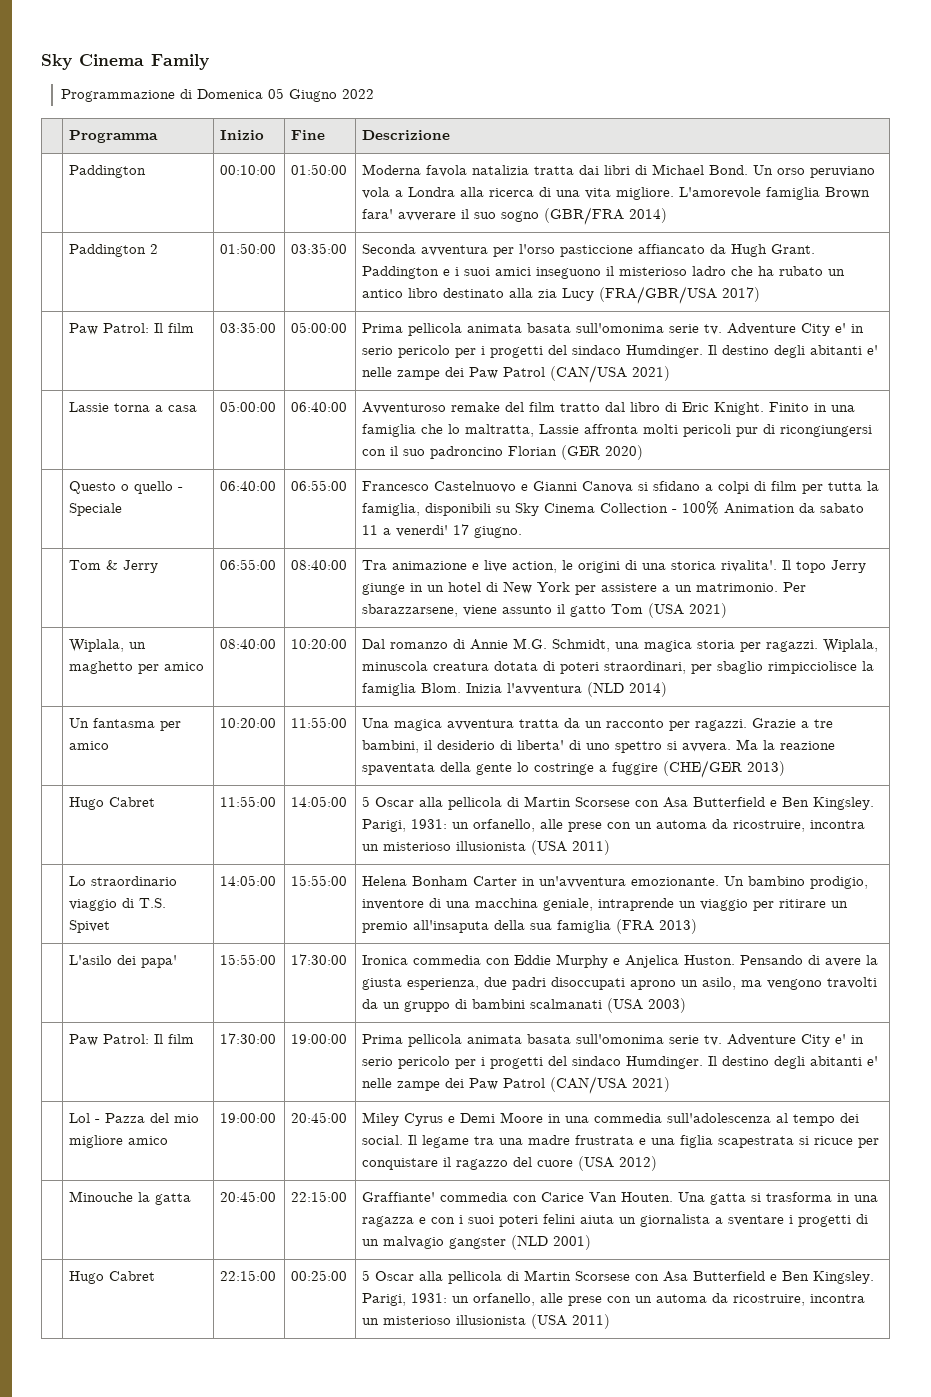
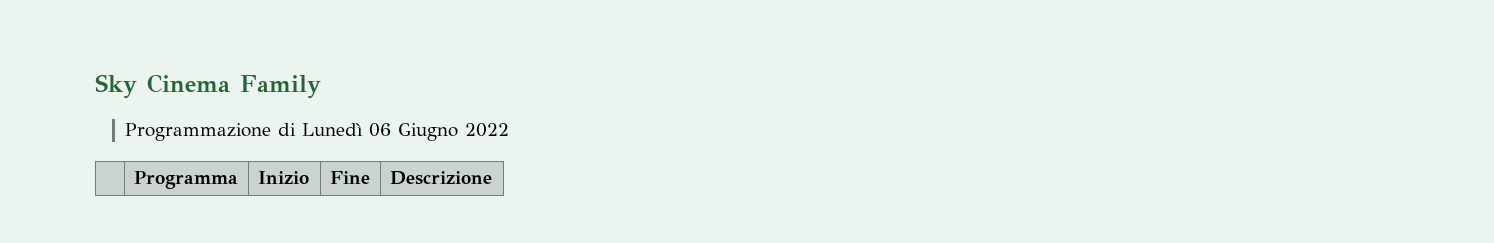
- Programmazione di Domenica 05 Giugno 2022
+ Programmazione di Lunedì 06 Giugno 2022
- | Paddington | 00:10:00 | 01:50:00 | Moderna favola natalizia tratta dai libri di Michael Bond. Un orso peruviano vola a Londra alla ricerca di una vita migliore. L'amorevole famiglia Brown fara' avverare il suo sogno (GBR/FRA 2014)
- | Paddington 2 | 01:50:00 | 03:35:00 | Seconda avventura per l'orso pasticcione affiancato da Hugh Grant. Paddington e i suoi amici inseguono il misterioso ladro che ha rubato un antico libro destinato alla zia Lucy (FRA/GBR/USA 2017)
- | Paw Patrol: Il film | 03:35:00 | 05:00:00 | Prima pellicola animata basata sull'omonima serie tv. Adventure City e' in serio pericolo per i progetti del sindaco Humdinger. Il destino degli abitanti e' nelle zampe dei Paw Patrol (CAN/USA 2021)
- | Lassie torna a casa | 05:00:00 | 06:40:00 | Avventuroso remake del film tratto dal libro di Eric Knight. Finito in una famiglia che lo maltratta, Lassie affronta molti pericoli pur di ricongiungersi con il suo padroncino Florian (GER 2020)
- | Questo o quello - Speciale | 06:40:00 | 06:55:00 | Francesco Castelnuovo e Gianni Canova si sfidano a colpi di film per tutta la famiglia, disponibili su Sky Cinema Collection - 100% Animation da sabato 11 a venerdi' 17 giugno.
- | Tom & Jerry | 06:55:00 | 08:40:00 | Tra animazione e live action, le origini di una storica rivalita'. Il topo Jerry giunge in un hotel di New York per assistere a un matrimonio. Per sbarazzarsene, viene assunto il gatto Tom (USA 2021)
- | Wiplala, un maghetto per amico | 08:40:00 | 10:20:00 | Dal romanzo di Annie M.G. Schmidt, una magica storia per ragazzi. Wiplala, minuscola creatura dotata di poteri straordinari, per sbaglio rimpicciolisce la famiglia Blom. Inizia l'avventura (NLD 2014)
- | Un fantasma per amico | 10:20:00 | 11:55:00 | Una magica avventura tratta da un racconto per ragazzi. Grazie a tre bambini, il desiderio di liberta' di uno spettro si avvera. Ma la reazione spaventata della gente lo costringe a fuggire (CHE/GER 2013)
- | Hugo Cabret | 11:55:00 | 14:05:00 | 5 Oscar alla pellicola di Martin Scorsese con Asa Butterfield e Ben Kingsley. Parigi, 1931: un orfanello, alle prese con un automa da ricostruire, incontra un misterioso illusionista (USA 2011)
- | Lo straordinario viaggio di T.S. Spivet | 14:05:00 | 15:55:00 | Helena Bonham Carter in un'avventura emozionante. Un bambino prodigio, inventore di una macchina geniale, intraprende un viaggio per ritirare un premio all'insaputa della sua famiglia (FRA 2013)
- | L'asilo dei papa' | 15:55:00 | 17:30:00 | Ironica commedia con Eddie Murphy e Anjelica Huston. Pensando di avere la giusta esperienza, due padri disoccupati aprono un asilo, ma vengono travolti da un gruppo di bambini scalmanati (USA 2003)
- | Paw Patrol: Il film | 17:30:00 | 19:00:00 | Prima pellicola animata basata sull'omonima serie tv. Adventure City e' in serio pericolo per i progetti del sindaco Humdinger. Il destino degli abitanti e' nelle zampe dei Paw Patrol (CAN/USA 2021)
- | Lol - Pazza del mio migliore amico | 19:00:00 | 20:45:00 | Miley Cyrus e Demi Moore in una commedia sull'adolescenza al tempo dei social. Il legame tra una madre frustrata e una figlia scapestrata si ricuce per conquistare il ragazzo del cuore (USA 2012)
- | Minouche la gatta | 20:45:00 | 22:15:00 | Graffiante' commedia con Carice Van Houten. Una gatta si trasforma in una ragazza e con i suoi poteri felini aiuta un giornalista a sventare i progetti di un malvagio gangster (NLD 2001)
- | Hugo Cabret | 22:15:00 | 00:25:00 | 5 Oscar alla pellicola di Martin Scorsese con Asa Butterfield e Ben Kingsley. Parigi, 1931: un orfanello, alle prese con un automa da ricostruire, incontra un misterioso illusionista (USA 2011)

